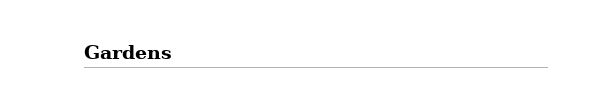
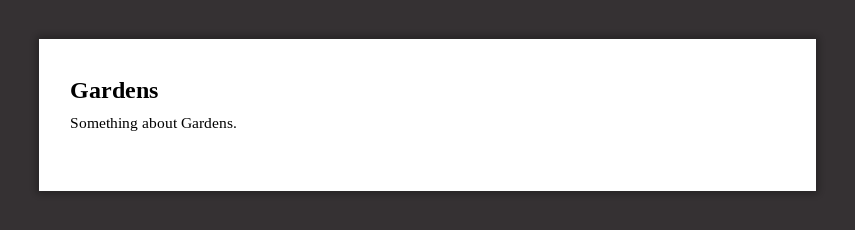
+ Something about Gardens.

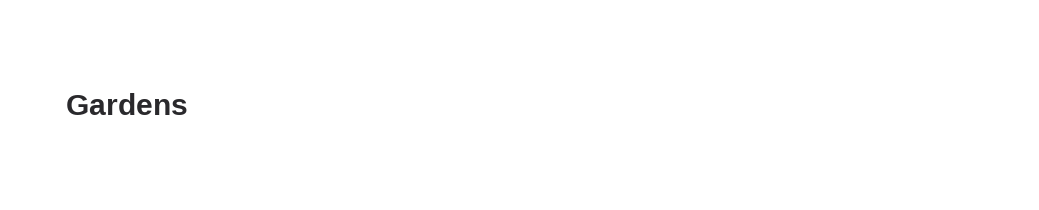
- Something about Gardens.

